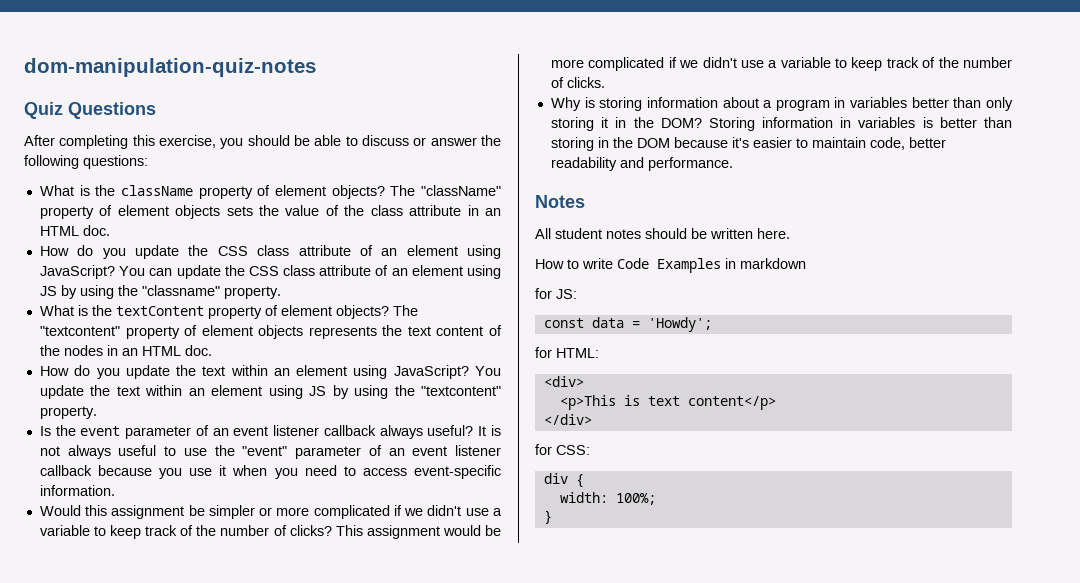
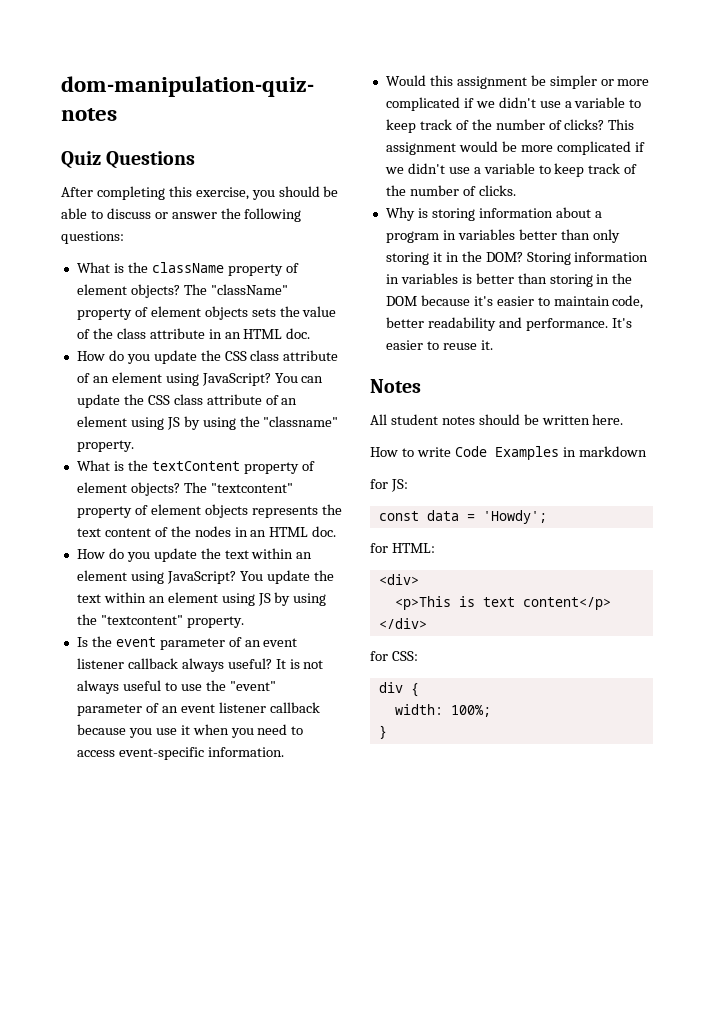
+ It's easier to reuse it.

